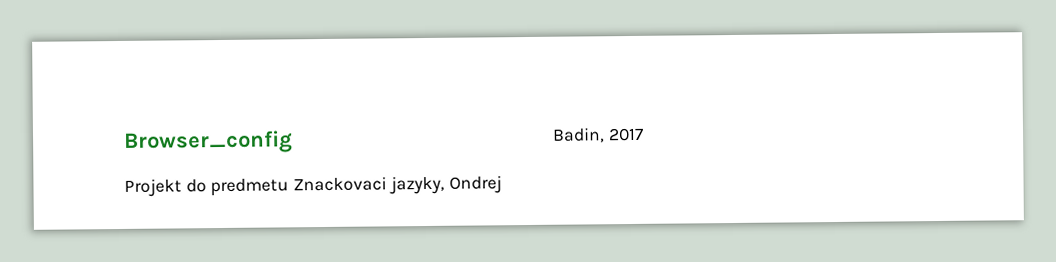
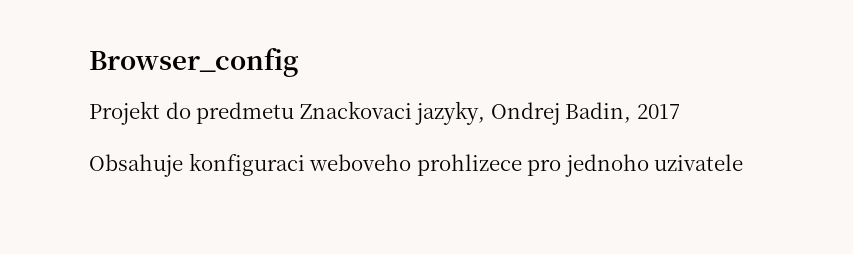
+ Obsahuje konfiguraci weboveho prohlizece pro jednoho uzivatele

